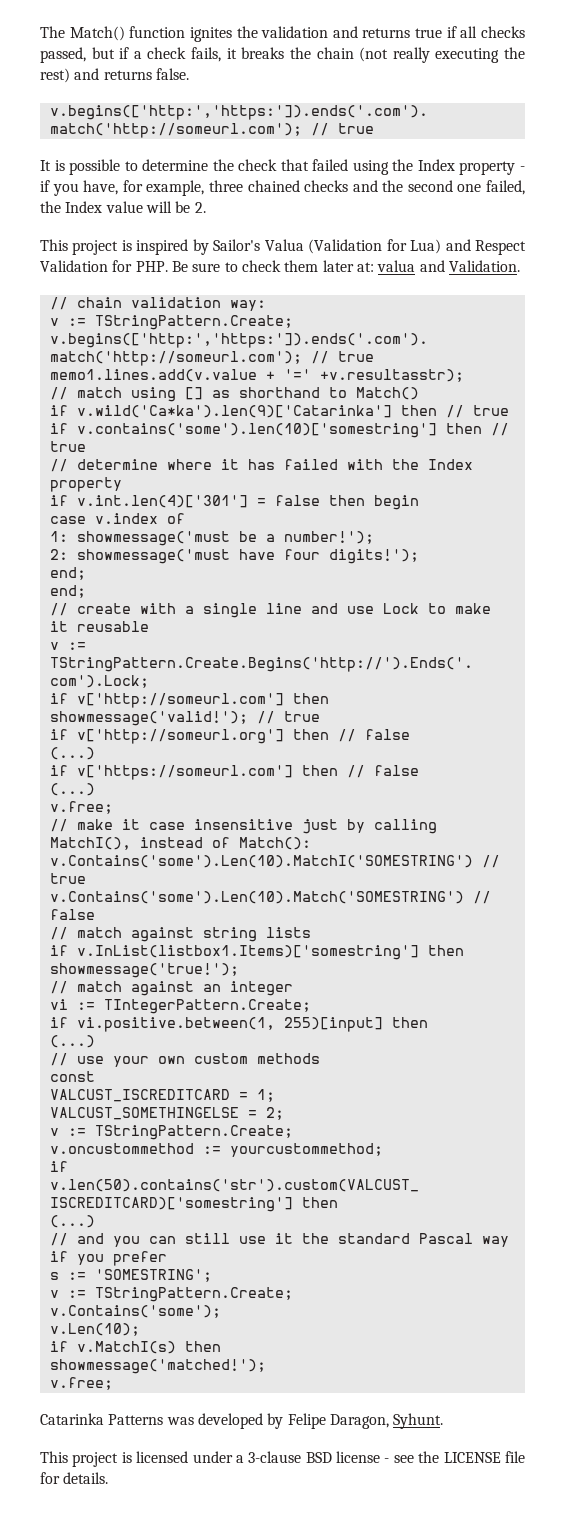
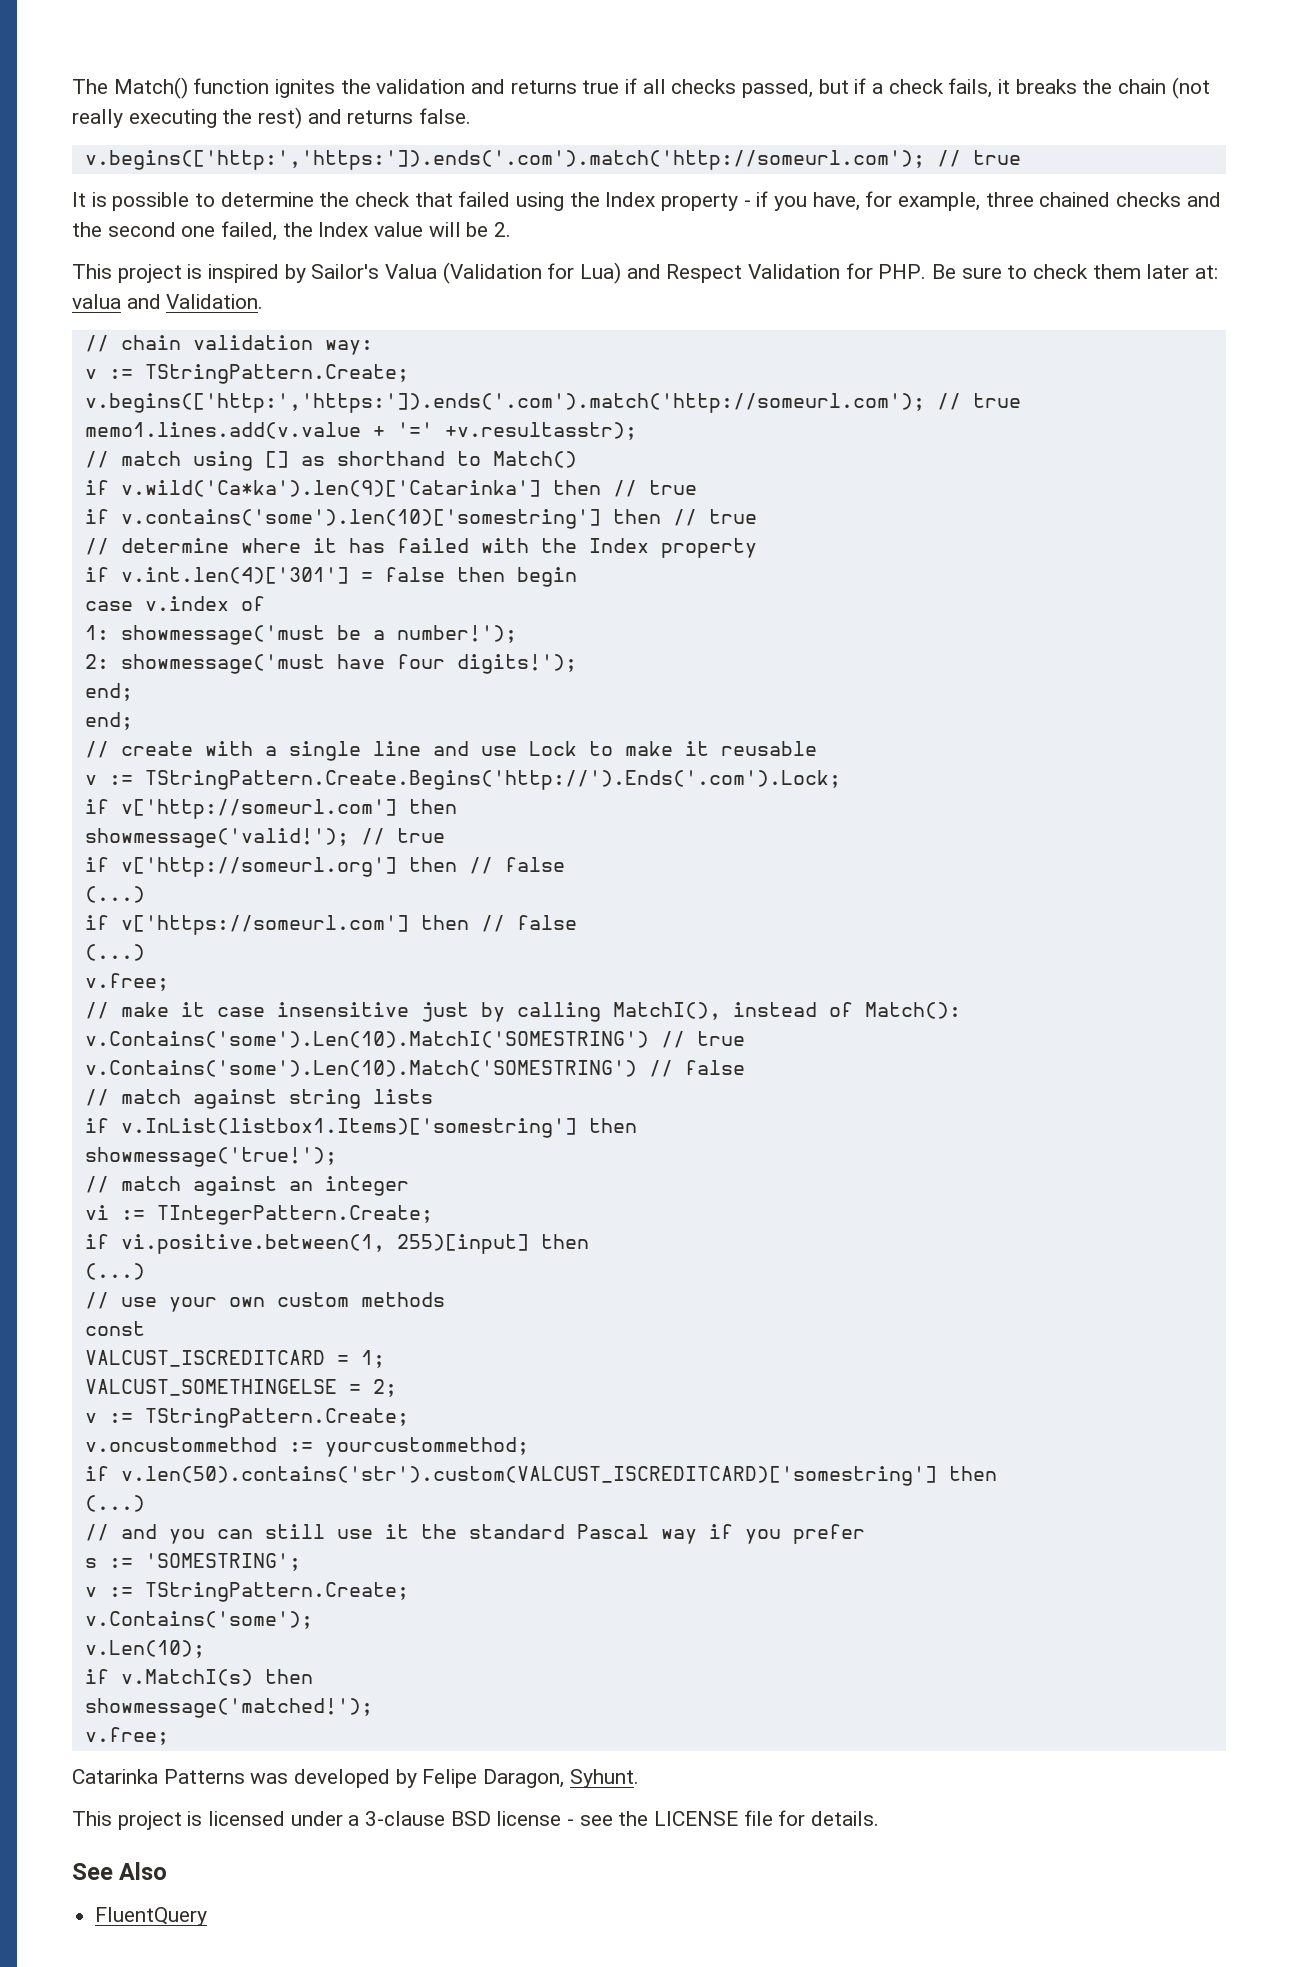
+ See Also
+ FluentQuery

